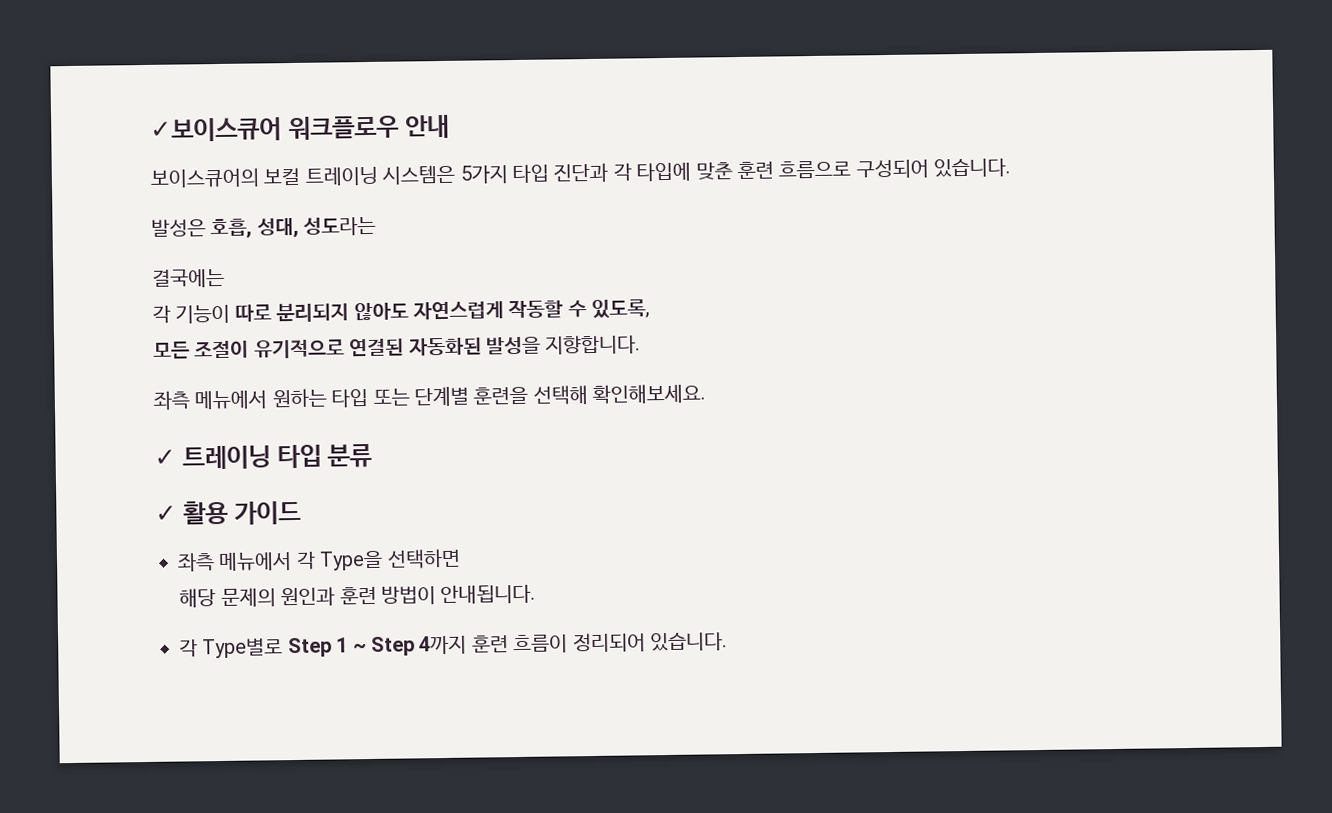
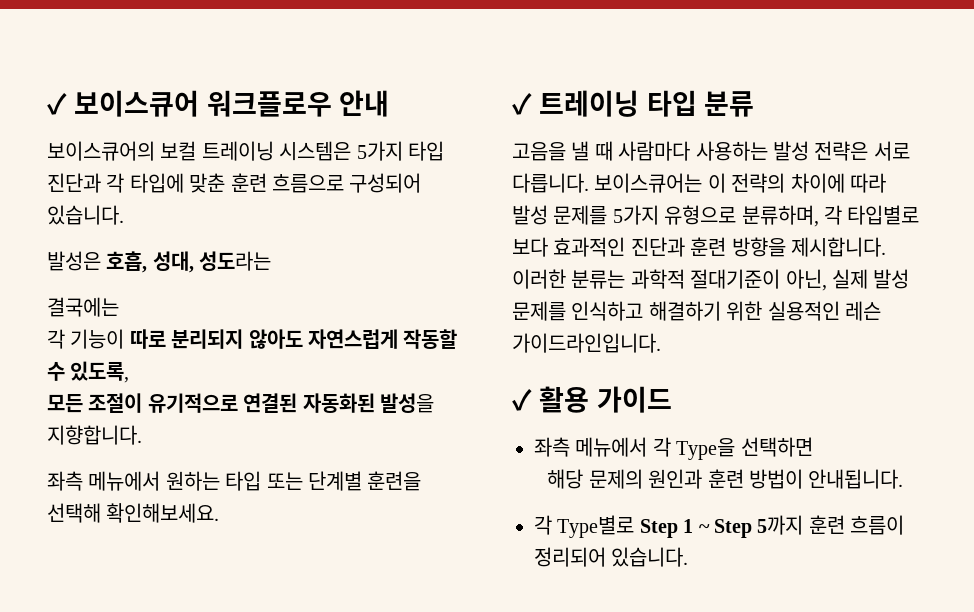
- ✓보이스큐어 워크플로우 안내
+ ✓ 보이스큐어 워크플로우 안내
+ 고음을 낼 때 사람마다 사용하는 발성 전략은 서로 다릅니다. 보이스큐어는 이 전략의 차이에 따라 발성 문제를 5가지 유형으로 분류하며, 각 타입별로 보다 효과적인 진단과 훈련 방향을 제시합니다. 이러한 분류는 과학적 절대기준이 아닌, 실제 발성 문제를 인식하고 해결하기 위한 실용적인 레슨 가이드라인입니다.
- 각 Type별로 Step 1 ~ Step 4까지 훈련 흐름이 정리되어 있습니다.
+ 각 Type별로 Step 1 ~ Step 5까지 훈련 흐름이 정리되어 있습니다.

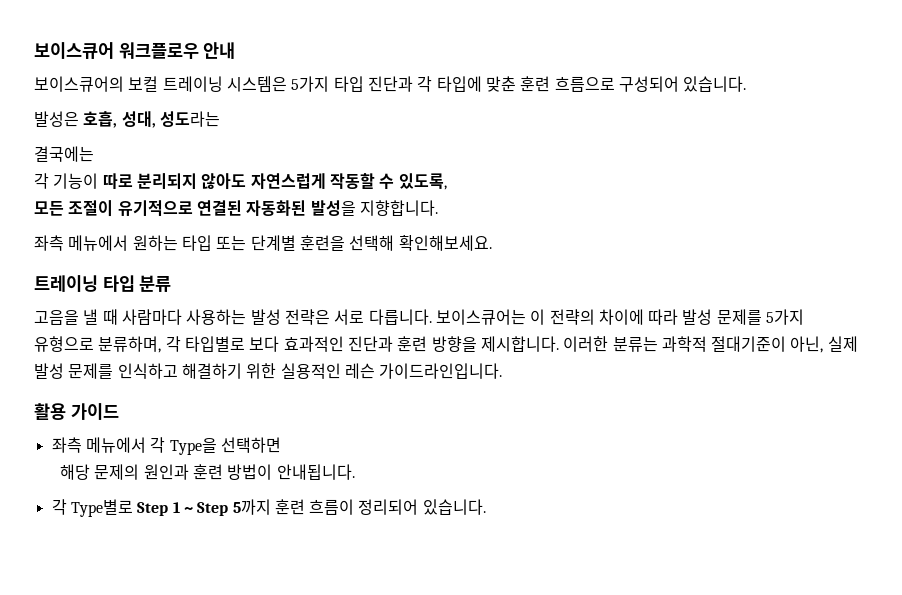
- ✓ 보이스큐어 워크플로우 안내
+ 보이스큐어 워크플로우 안내
- ✓ 트레이닝 타입 분류
+ 트레이닝 타입 분류
- ✓ 활용 가이드
+ 활용 가이드

